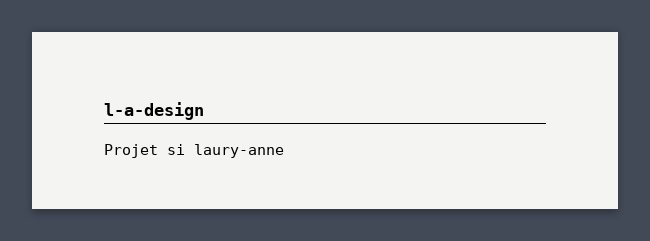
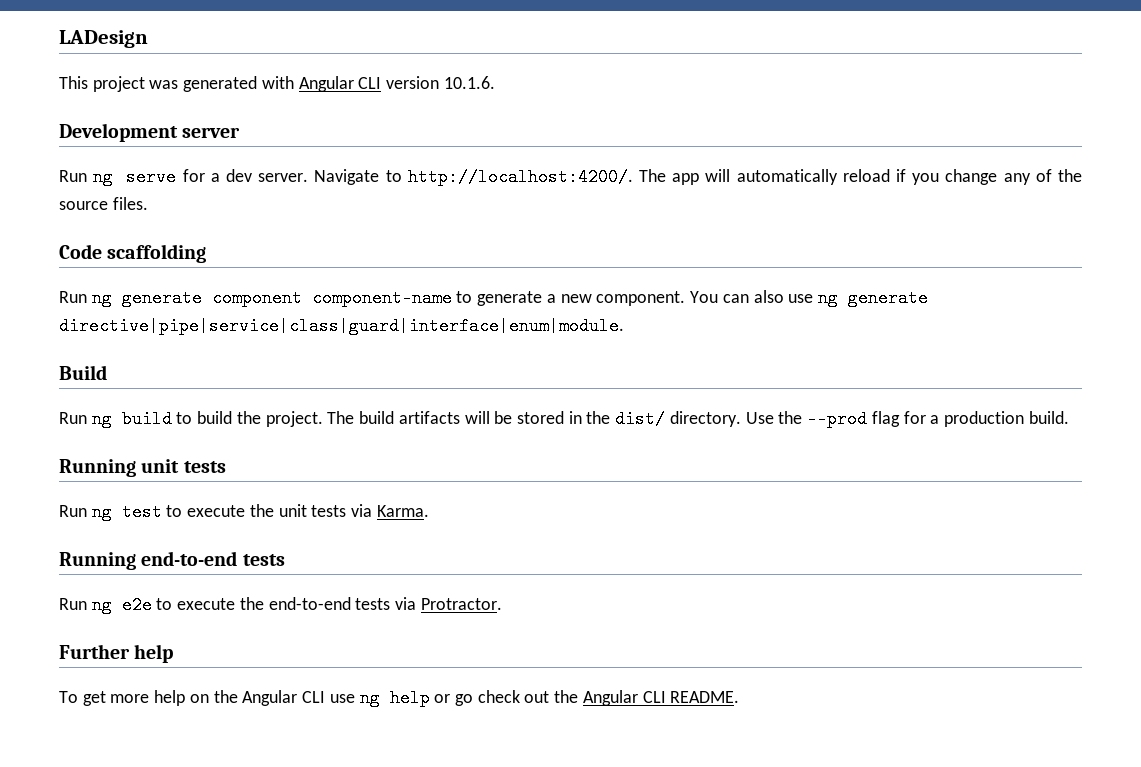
- l-a-design
- Projet si laury-anne
+ LADesign
+ This project was generated with Angular CLI version 10.1.6.
+ Development server
+ Run ng serve for a dev server. Navigate to http://localhost:4200/. The app will automatically reload if you change any of the source files.
+ Code scaffolding
+ Run ng generate component component-name to generate a new component. You can also use ng generate directive|pipe|service|class|guard|interface|enum|module.
+ Build
+ Run ng build to build the project. The build artifacts will be stored in the dist/ directory. Use the --prod flag for a production build.
+ Running unit tests
+ Run ng test to execute the unit tests via Karma.
+ Running end-to-end tests
+ Run ng e2e to execute the end-to-end tests via Protractor.
+ Further help
+ To get more help on the Angular CLI use ng help or go check out the Angular CLI README.

